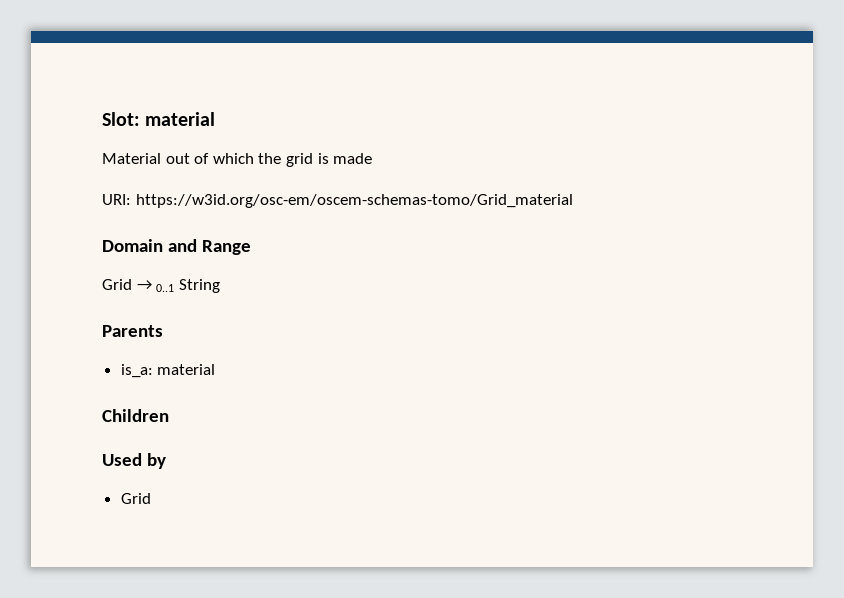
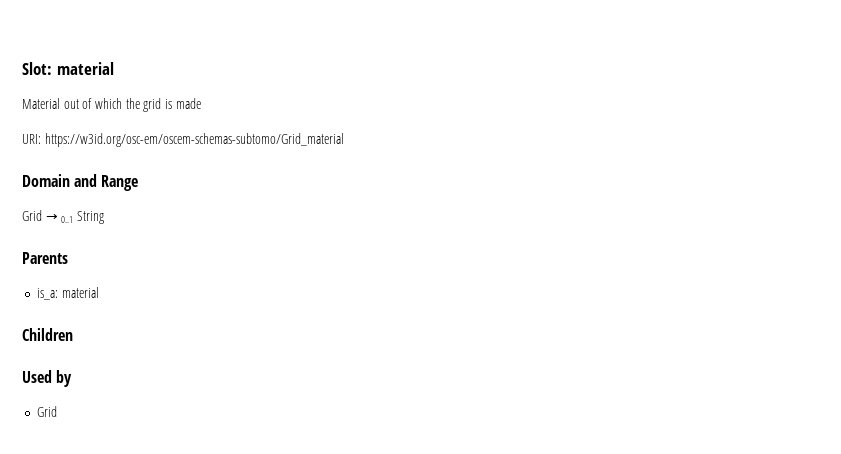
- URI: https://w3id.org/osc-em/oscem-schemas-tomo/Grid_material
+ URI: https://w3id.org/osc-em/oscem-schemas-subtomo/Grid_material

